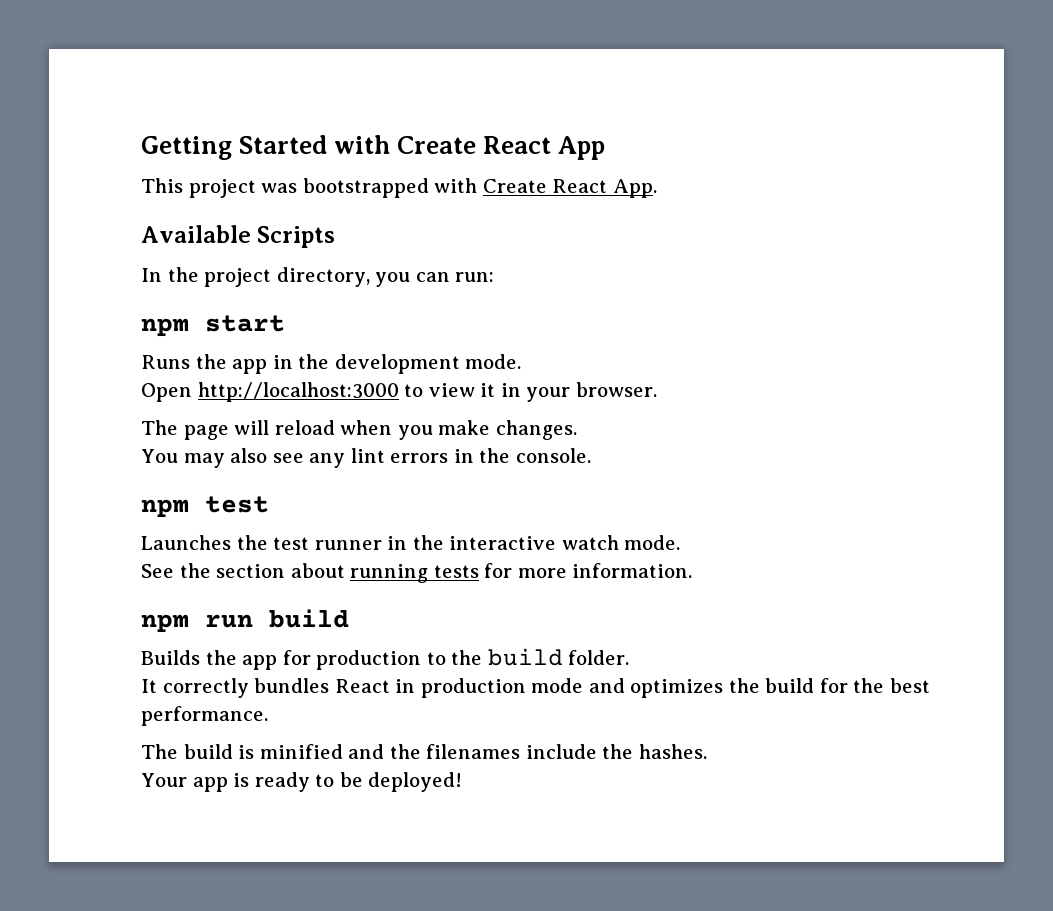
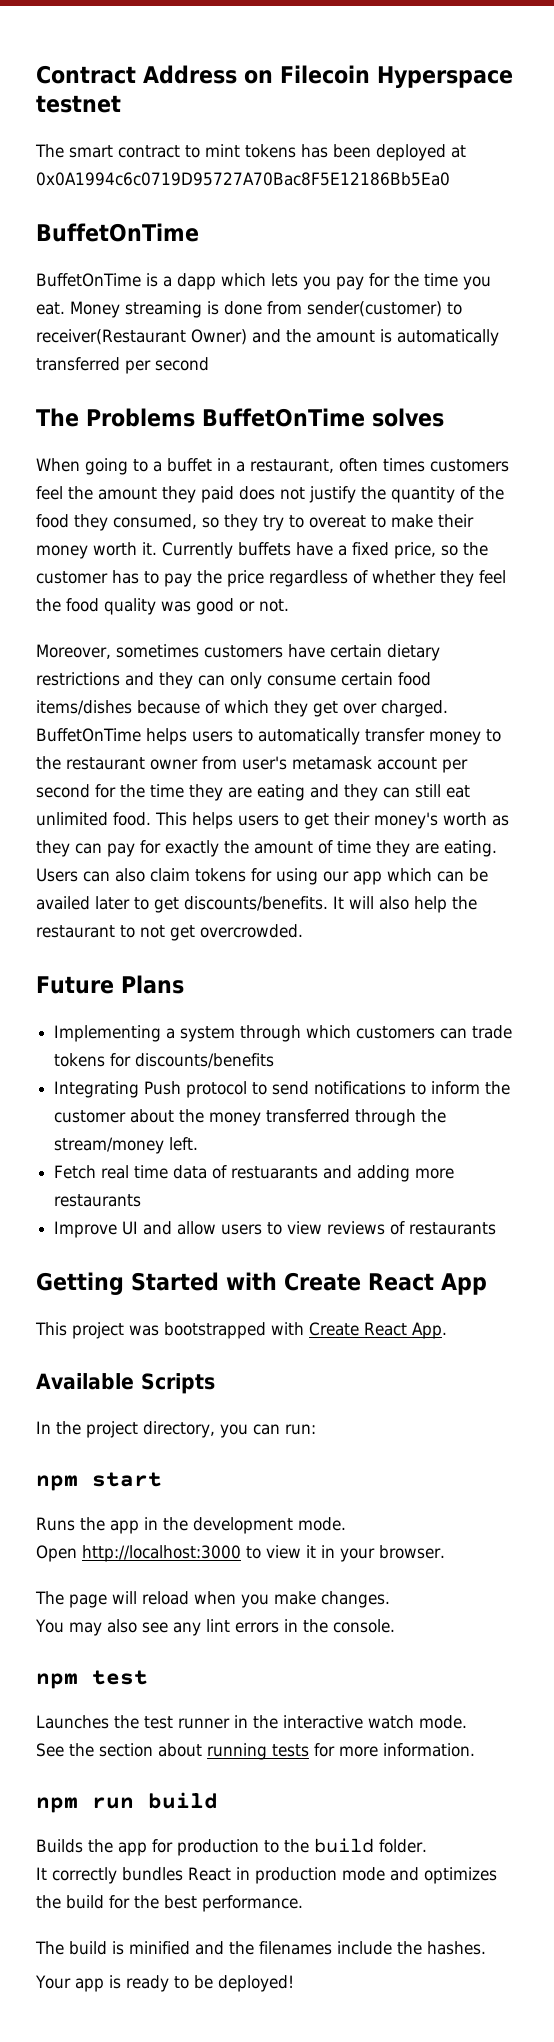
+ Contract Address on Filecoin Hyperspace testnet
+ The smart contract to mint tokens has been deployed at 0x0A1994c6c0719D95727A70Bac8F5E12186Bb5Ea0
+ BuffetOnTime
+ BuffetOnTime is a dapp which lets you pay for the time you eat. Money streaming is done from sender(customer) to receiver(Restaurant Owner) and the amount is automatically transferred per second
+ The Problems BuffetOnTime solves
+ When going to a buffet in a restaurant, often times customers feel the amount they paid does not justify the quantity of the food they consumed, so they try to overeat to make their money worth it. Currently buffets have a fixed price, so the customer has to pay the price regardless of whether they feel the food quality was good or not.
+ Moreover, sometimes customers have certain dietary restrictions and they can only consume certain food items/dishes because of which they get over charged. BuffetOnTime helps users to automatically transfer money to the restaurant owner from user's metamask account per second for the time they are eating and they can still eat unlimited food. This helps users to get their money's worth as they can pay for exactly the amount of time they are eating. Users can also claim tokens for using our app which can be availed later to get discounts/benefits. It will also help the restaurant to not get overcrowded.
+ Future Plans
+ Implementing a system through which customers can trade tokens for discounts/benefits
+ Integrating Push protocol to send notifications to inform the customer about the money transferred through the stream/money left.
+ Fetch real time data of restuarants and adding more restaurants
+ Improve UI and allow users to view reviews of restaurants

